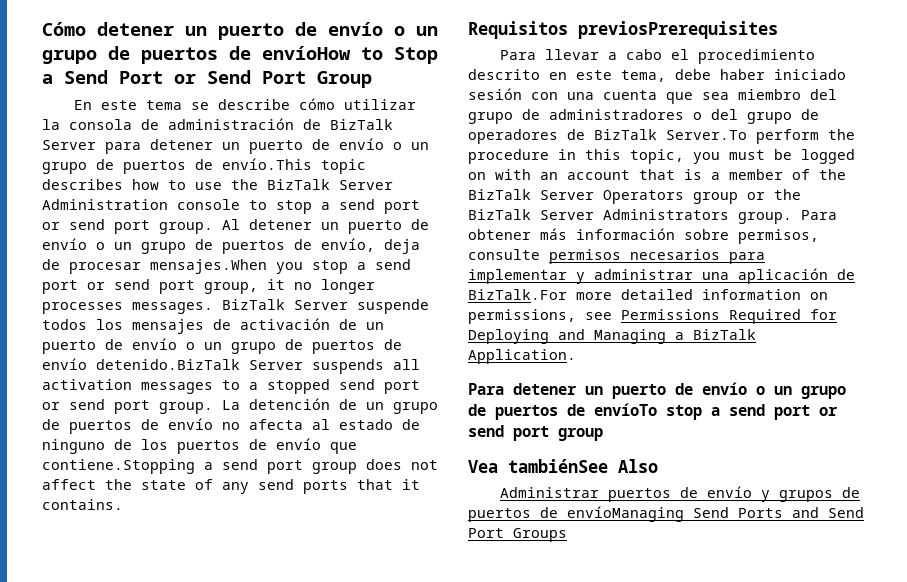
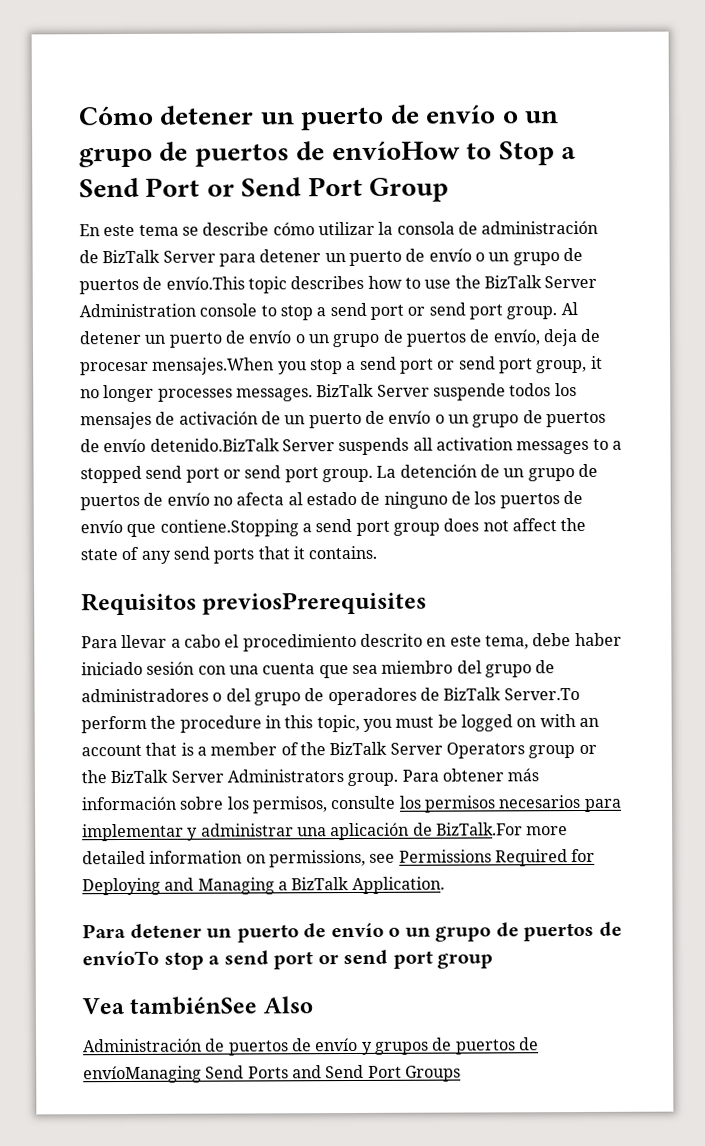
- Para obtener más información sobre permisos, consulte permisos necesarios para implementar y administrar una aplicación de BizTalk.For more detailed information on permissions, see Permissions Required for Deploying and Managing a BizTalk Application.
+ Para obtener más información sobre los permisos, consulte los permisos necesarios para implementar y administrar una aplicación de BizTalk.For more detailed information on permissions, see Permissions Required for Deploying and Managing a BizTalk Application.
- Administrar puertos de envío y grupos de puertos de envíoManaging Send Ports and Send Port Groups
+ Administración de puertos de envío y grupos de puertos de envíoManaging Send Ports and Send Port Groups

